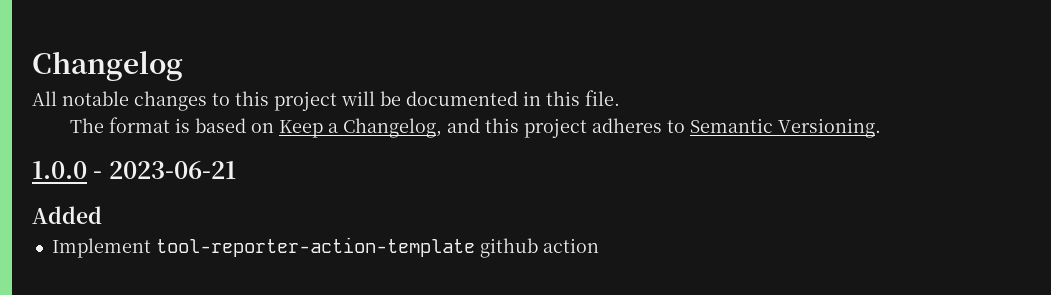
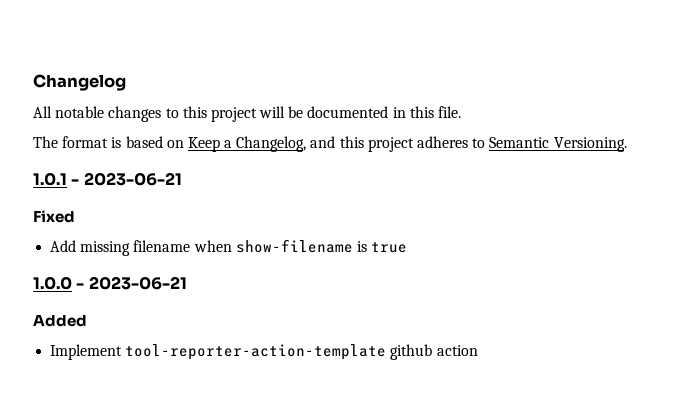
+ 1.0.1 - 2023-06-21
+ Fixed
+ Add missing filename when show-filename is true

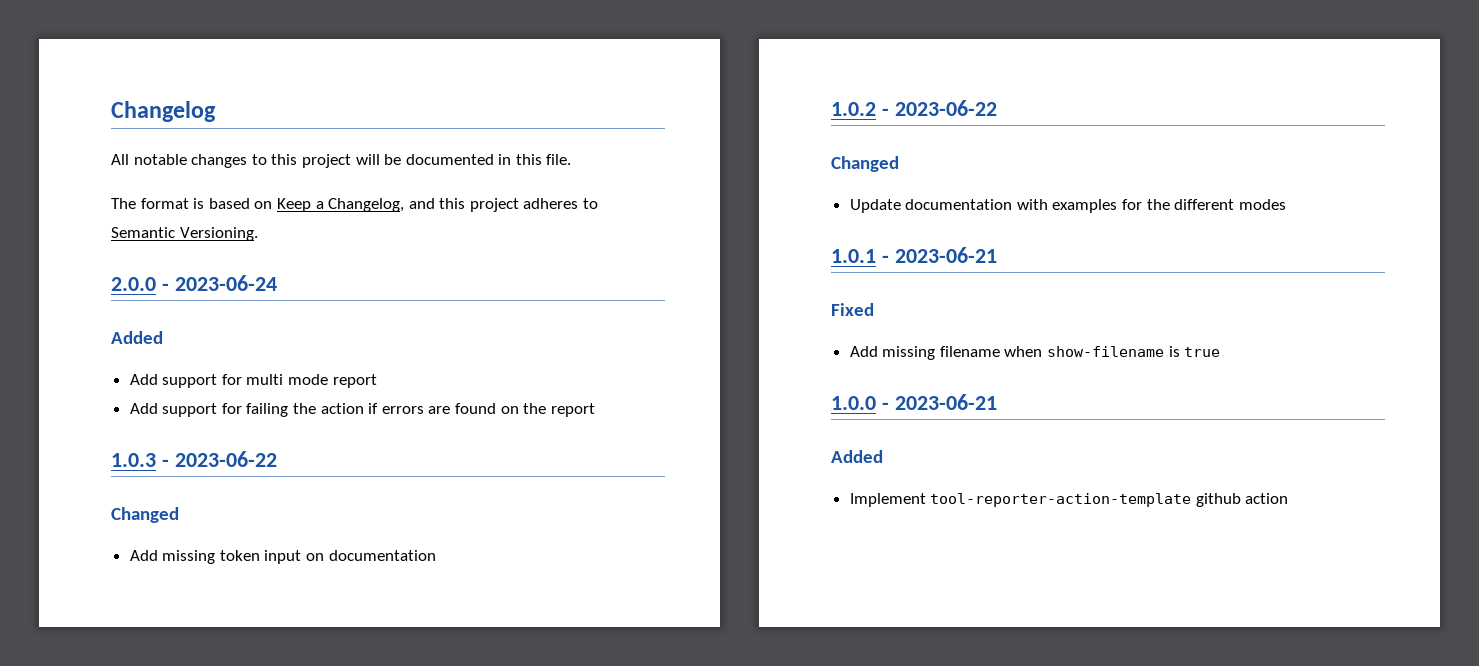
+ 2.0.0 - 2023-06-24
+ Added
+ Add support for multi mode report
+ Add support for failing the action if errors are found on the report
+ 1.0.3 - 2023-06-22
+ Changed
+ Add missing token input on documentation
+ 1.0.2 - 2023-06-22
+ Changed
+ Update documentation with examples for the different modes

